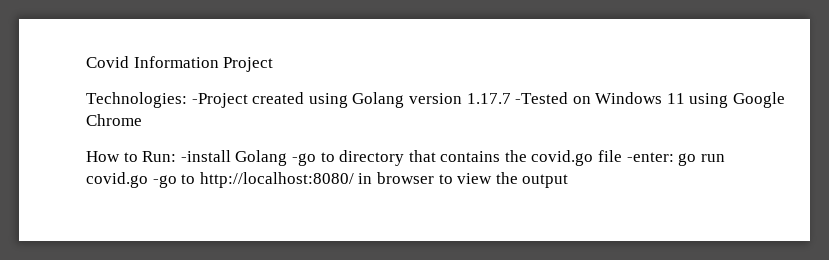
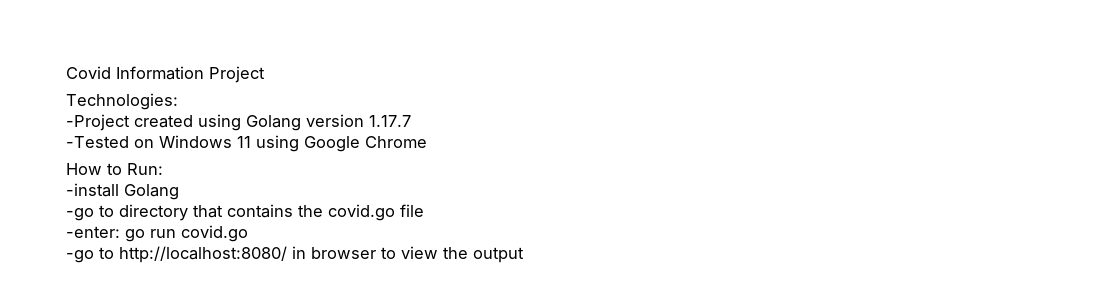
- Technologies: -Project created using Golang version 1.17.7 -Tested on Windows 11 using Google Chrome
+ Technologies:
+ -Project created using Golang version 1.17.7
+ -Tested on Windows 11 using Google Chrome
- How to Run: -install Golang -go to directory that contains the covid.go file -enter: go run covid.go -go to http://localhost:8080/ in browser to view the output
+ How to Run:
+ -install Golang
+ -go to directory that contains the covid.go file
+ -enter: go run covid.go
+ -go to http://localhost:8080/ in browser to view the output

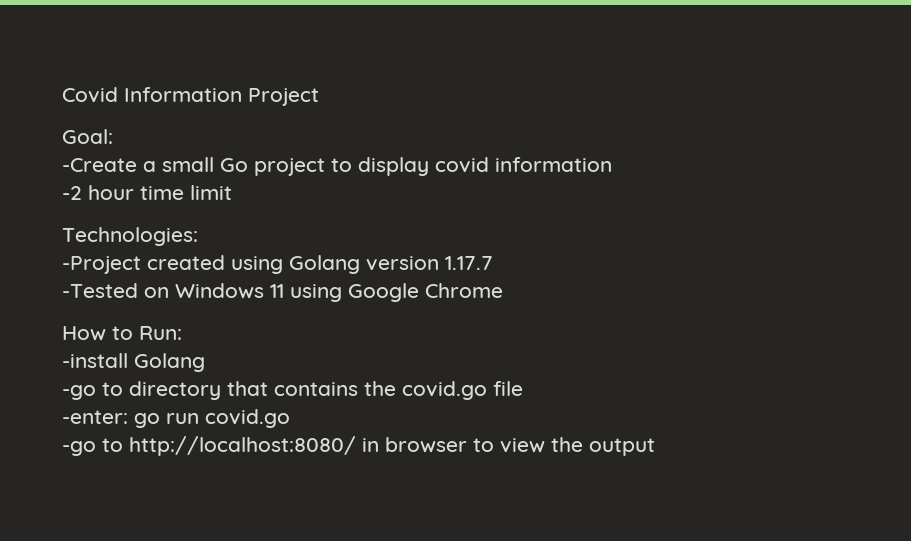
+ Goal:
+ -Create a small Go project to display covid information
+ -2 hour time limit

